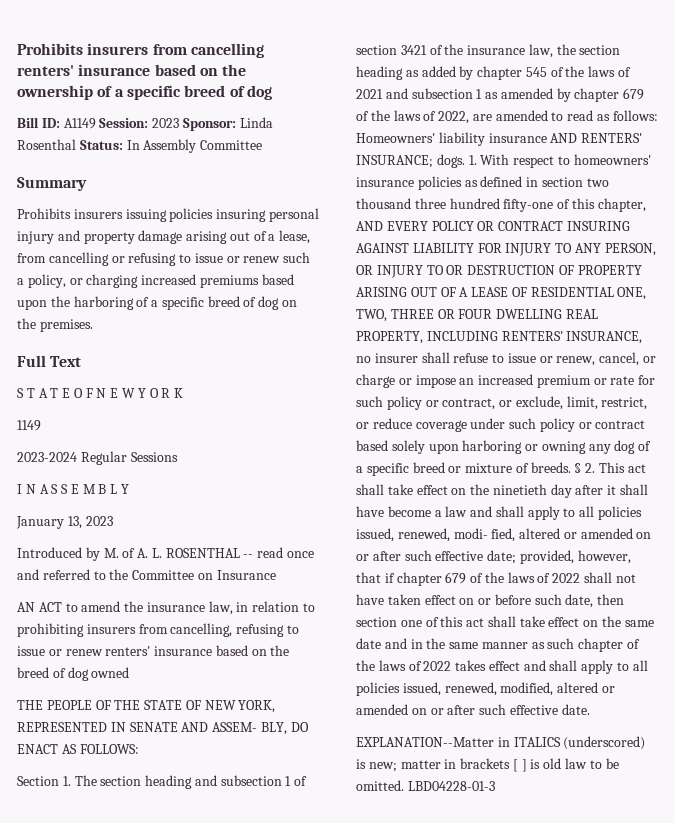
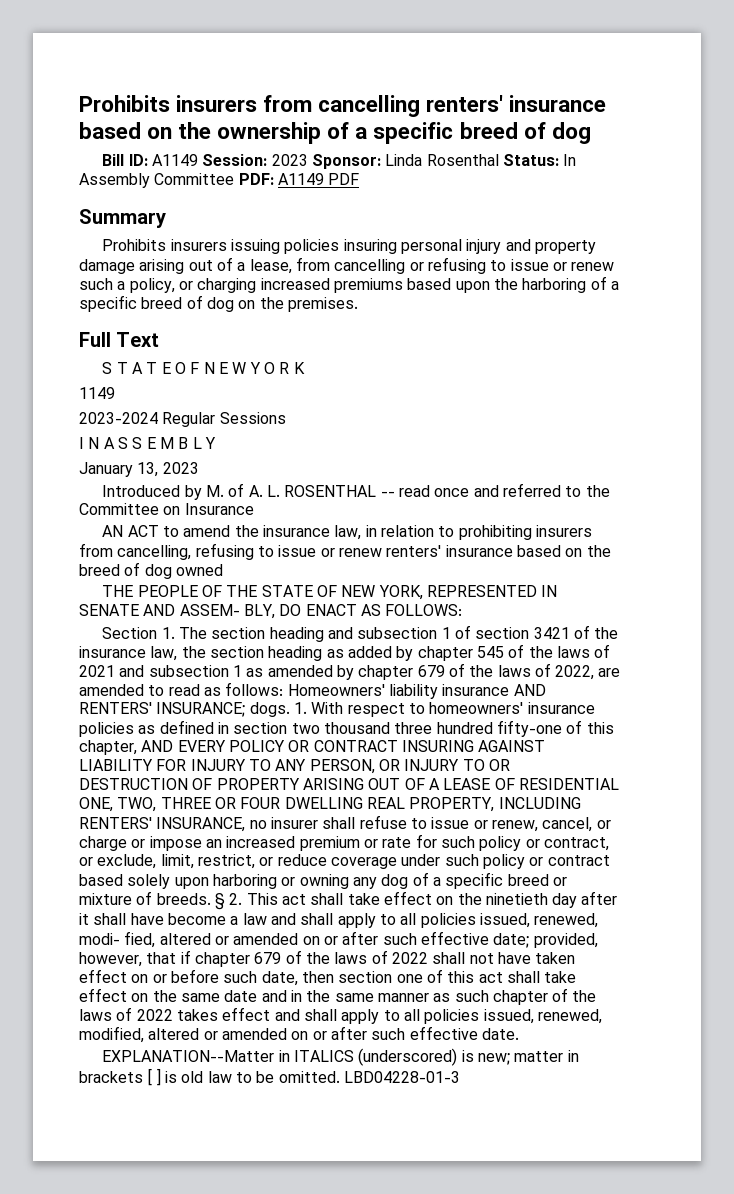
- Bill ID: A1149 Session: 2023 Sponsor: Linda Rosenthal Status: In Assembly Committee
+ Bill ID: A1149 Session: 2023 Sponsor: Linda Rosenthal Status: In Assembly Committee PDF: A1149 PDF

